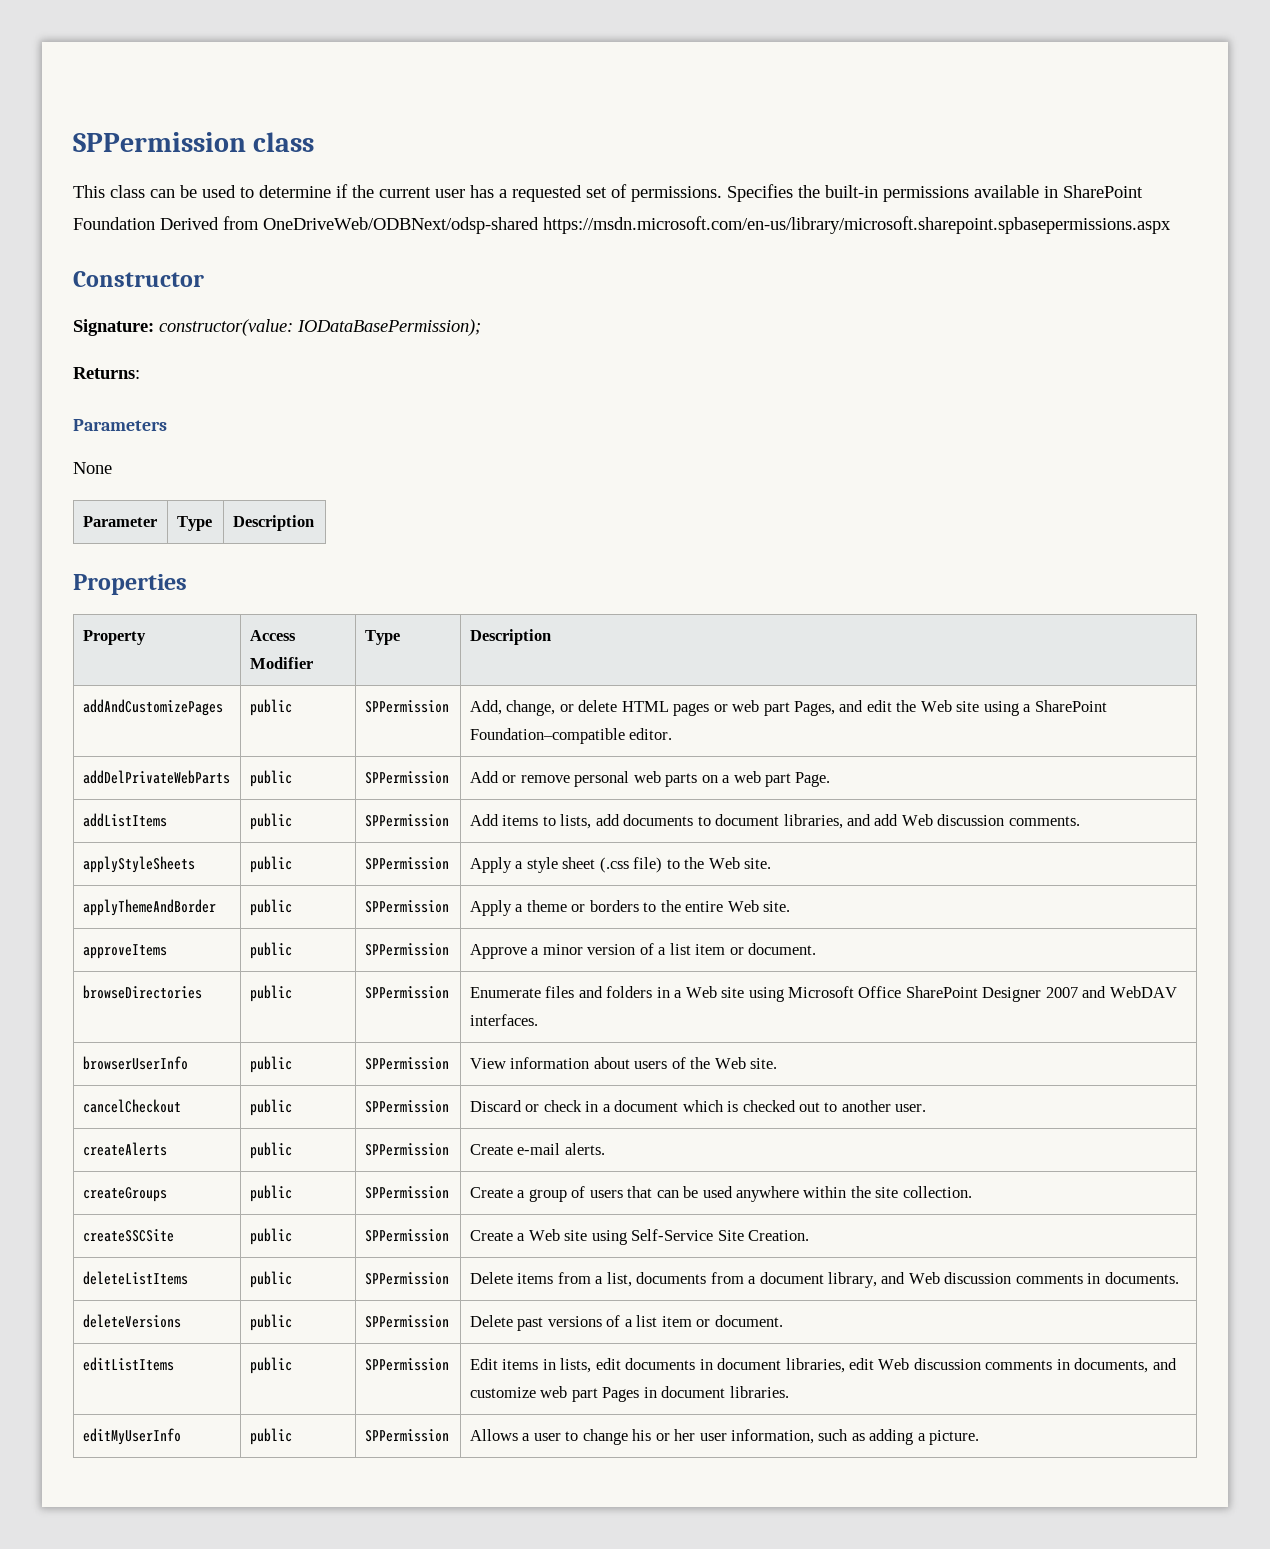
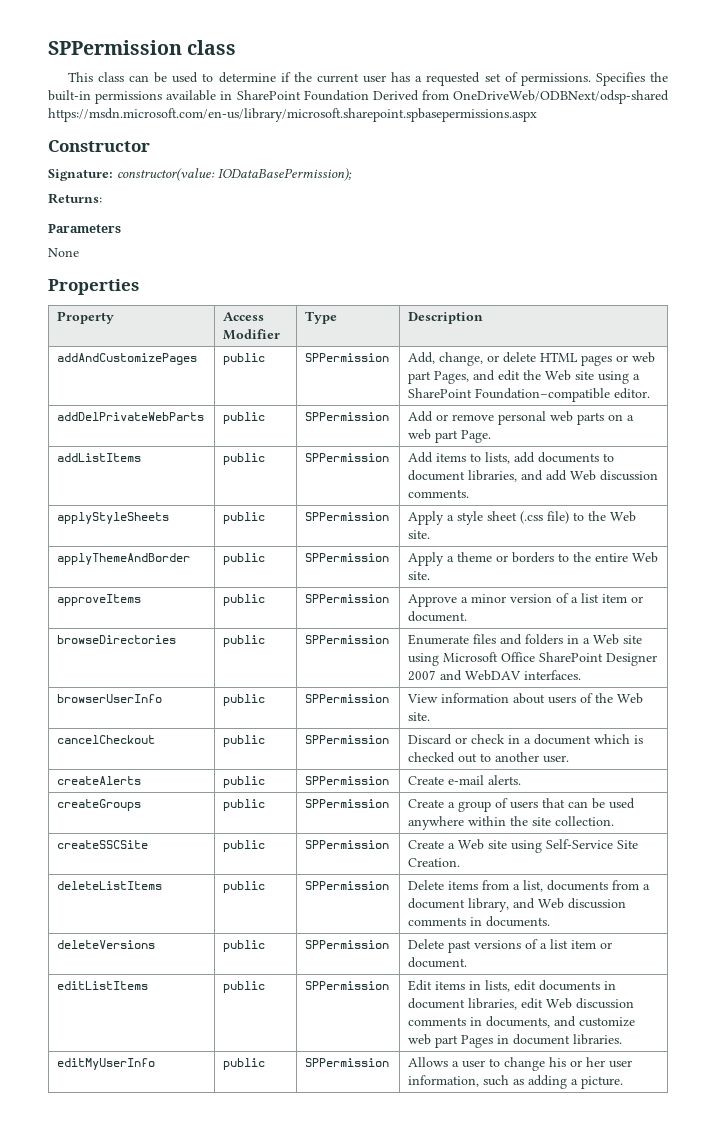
- Parameter | Type | Description

